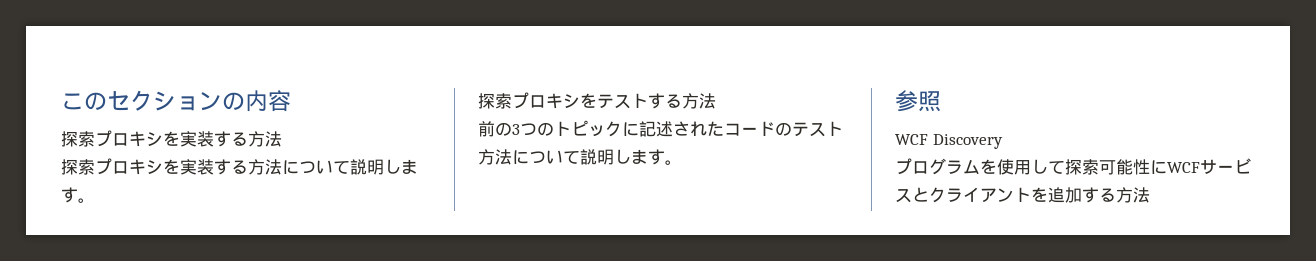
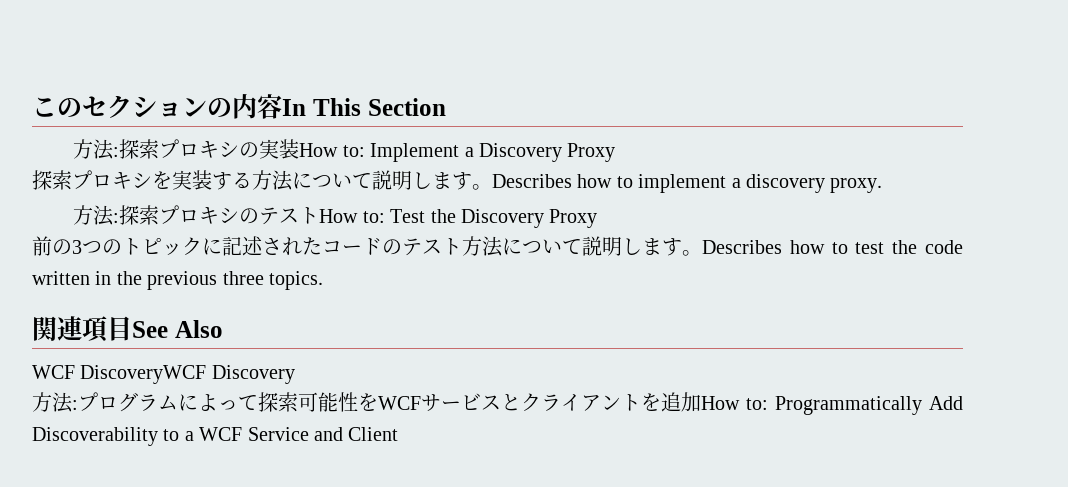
- このセクションの内容
- 探索プロキシを実装する方法
+ このセクションの内容In This Section
+ 方法:探索プロキシの実装How to: Implement a Discovery Proxy
- 探索プロキシを実装する方法について説明します。
- 探索プロキシをテストする方法
+ 探索プロキシを実装する方法について説明します。Describes how to implement a discovery proxy.
+ 方法:探索プロキシのテストHow to: Test the Discovery Proxy
- 前の3つのトピックに記述されたコードのテスト方法について説明します。
- 参照
- WCF Discovery
+ 前の3つのトピックに記述されたコードのテスト方法について説明します。Describes how to test the code written in the previous three topics.
+ 関連項目See Also
+ WCF DiscoveryWCF Discovery
- プログラムを使用して探索可能性にWCFサービスとクライアントを追加する方法
+ 方法:プログラムによって探索可能性をWCFサービスとクライアントを追加How to: Programmatically Add Discoverability to a WCF Service and Client

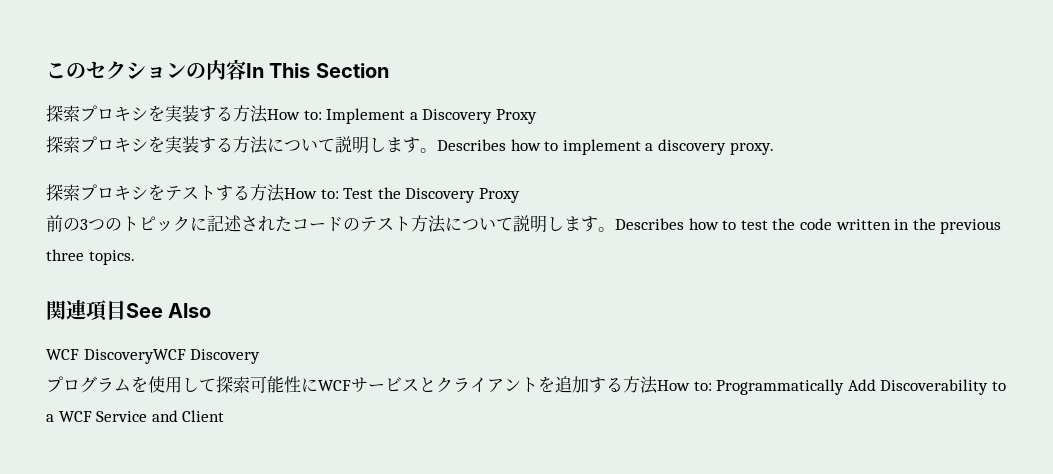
- 方法:探索プロキシの実装How to: Implement a Discovery Proxy
+ 探索プロキシを実装する方法How to: Implement a Discovery Proxy
- 方法:探索プロキシのテストHow to: Test the Discovery Proxy
+ 探索プロキシをテストする方法How to: Test the Discovery Proxy
- 方法:プログラムによって探索可能性をWCFサービスとクライアントを追加How to: Programmatically Add Discoverability to a WCF Service and Client
+ プログラムを使用して探索可能性にWCFサービスとクライアントを追加する方法How to: Programmatically Add Discoverability to a WCF Service and Client

